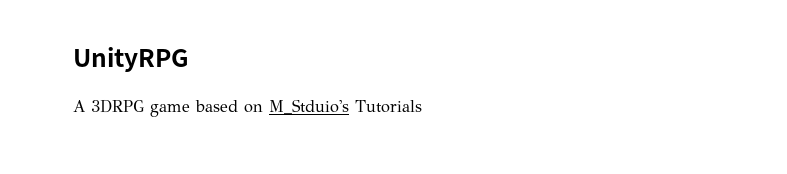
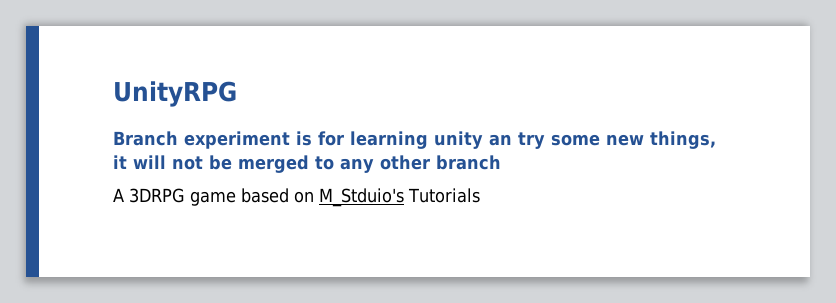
+ Branch experiment is for learning unity an try some new things, it will not be merged to any other branch

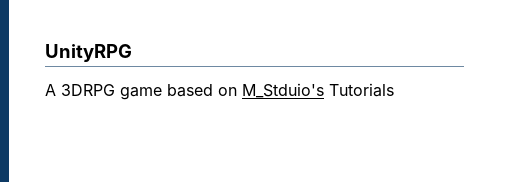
- Branch experiment is for learning unity an try some new things, it will not be merged to any other branch

